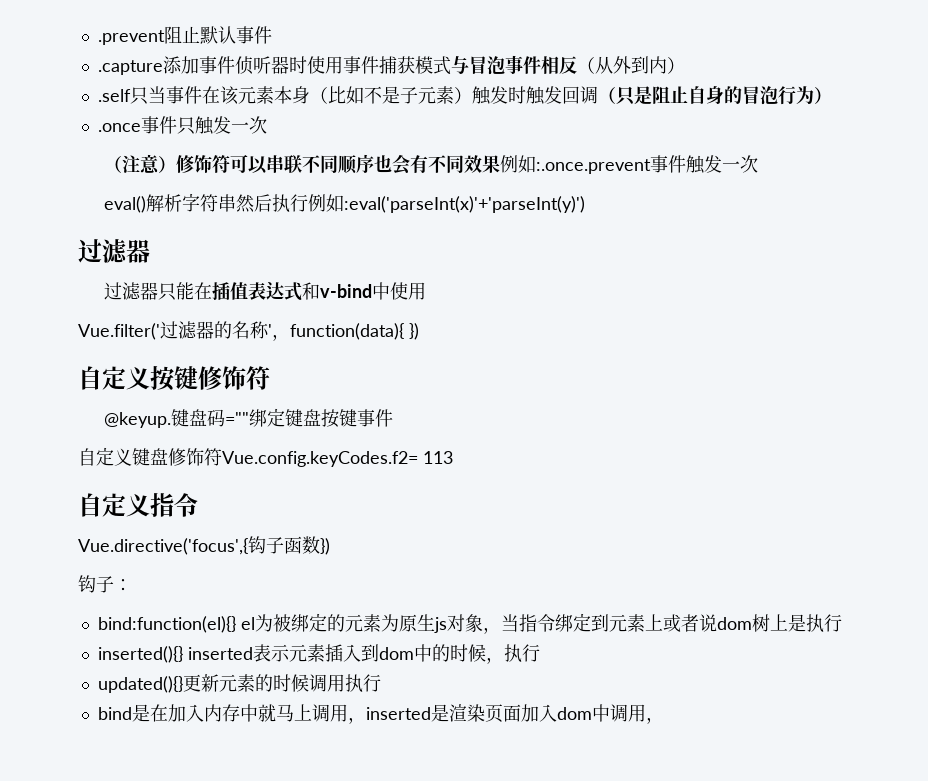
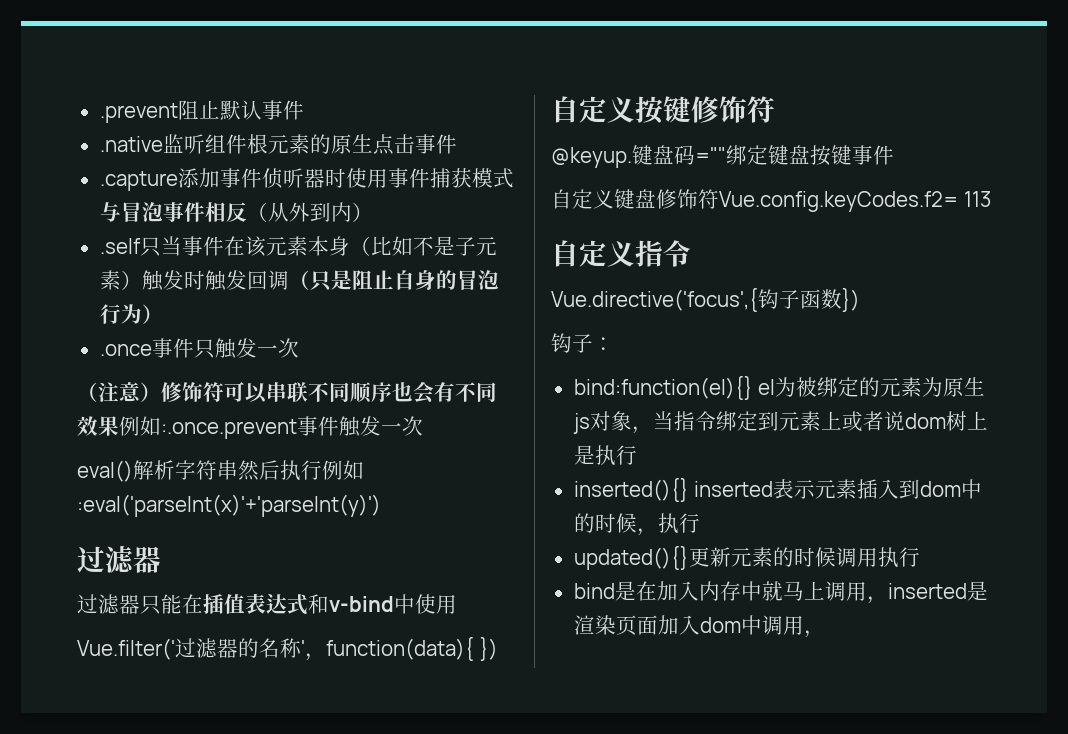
+ .native监听组件根元素的原生点击事件

